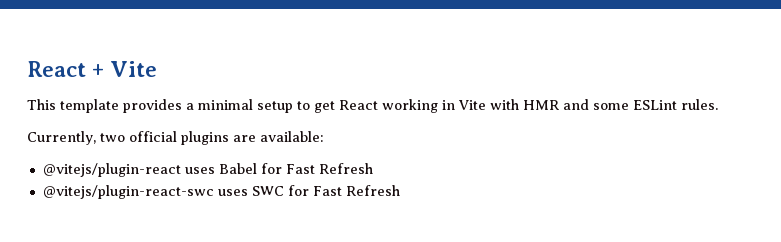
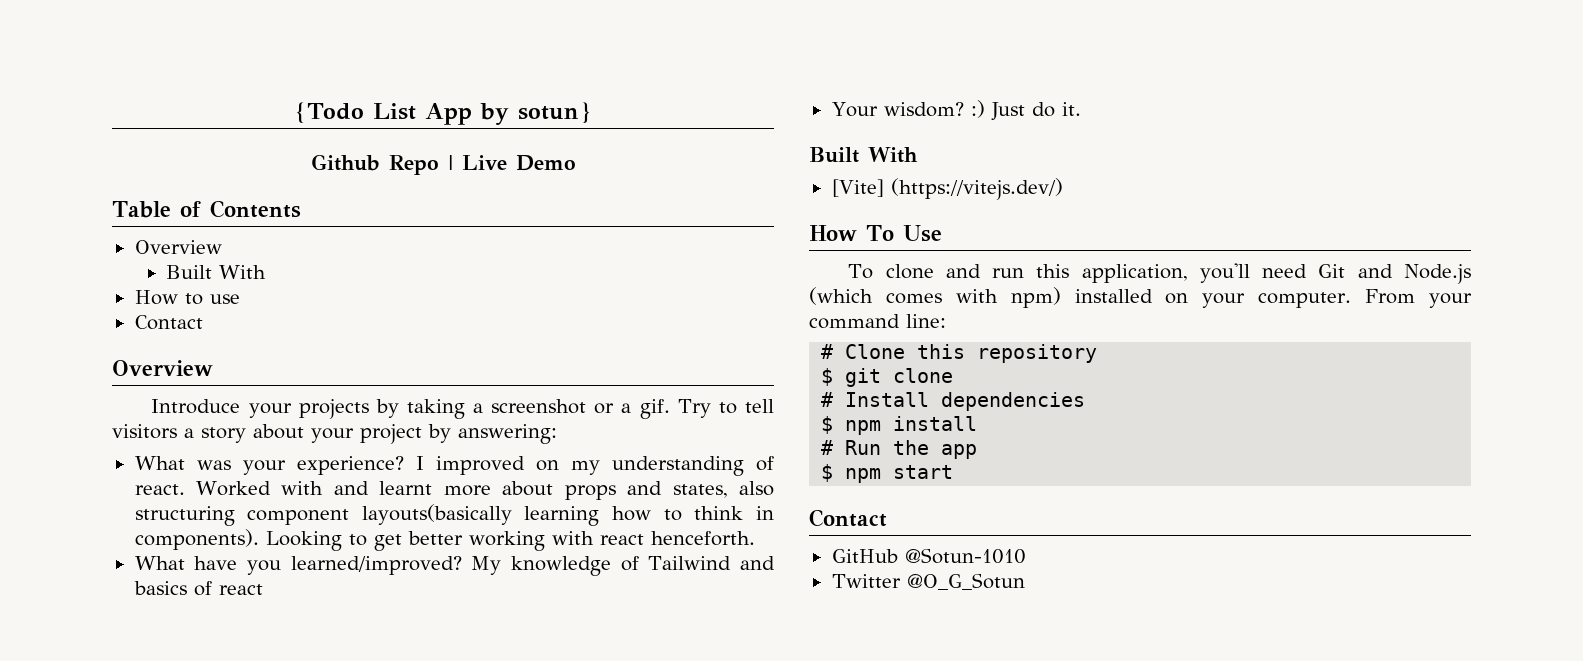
- React + Vite
- This template provides a minimal setup to get React working in Vite with HMR and some ESLint rules.
- Currently, two official plugins are available:
- @vitejs/plugin-react uses Babel for Fast Refresh
- @vitejs/plugin-react-swc uses SWC for Fast Refresh
+ {Todo List App by sotun}
+ Github Repo | Live Demo
+ Table of Contents
+ Overview
+ Built With
+ How to use
+ Contact
+ Overview
+ Introduce your projects by taking a screenshot or a gif. Try to tell visitors a story about your project by answering:
+ What was your experience? I improved on my understanding of react. Worked with and learnt more about props and states, also structuring component layouts(basically learning how to think in components). Looking to get better working with react henceforth.
+ What have you learned/improved? My knowledge of Tailwind and basics of react
+ Your wisdom? :) Just do it.
+ Built With
+ [Vite] (https://vitejs.dev/)
+ How To Use
+ To clone and run this application, you'll need Git and Node.js (which comes with npm) installed on your computer. From your command line:
+ # Clone this repository
+ $ git clone
+ # Install dependencies
+ $ npm install
+ # Run the app
+ $ npm start
+ Contact
+ GitHub @Sotun-1010
+ Twitter @O_G_Sotun

